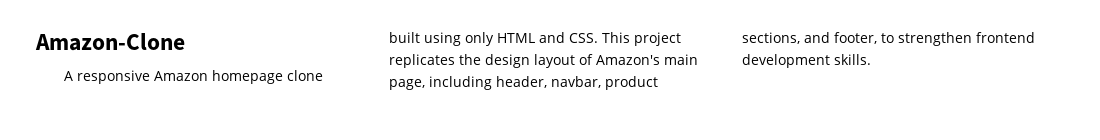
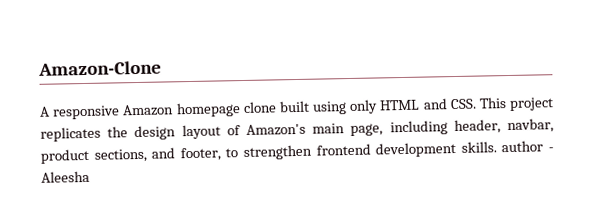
- A responsive Amazon homepage clone built using only HTML and CSS. This project replicates the design layout of Amazon's main page, including header, navbar, product sections, and footer, to strengthen frontend development skills.
+ A responsive Amazon homepage clone built using only HTML and CSS. This project replicates the design layout of Amazon's main page, including header, navbar, product sections, and footer, to strengthen frontend development skills. author - Aleesha

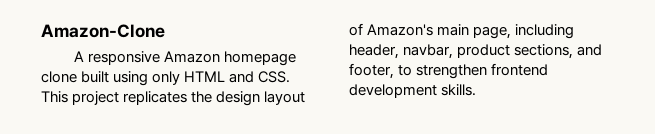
- A responsive Amazon homepage clone built using only HTML and CSS. This project replicates the design layout of Amazon's main page, including header, navbar, product sections, and footer, to strengthen frontend development skills. author - Aleesha
+ A responsive Amazon homepage clone built using only HTML and CSS. This project replicates the design layout of Amazon's main page, including header, navbar, product sections, and footer, to strengthen frontend development skills.

